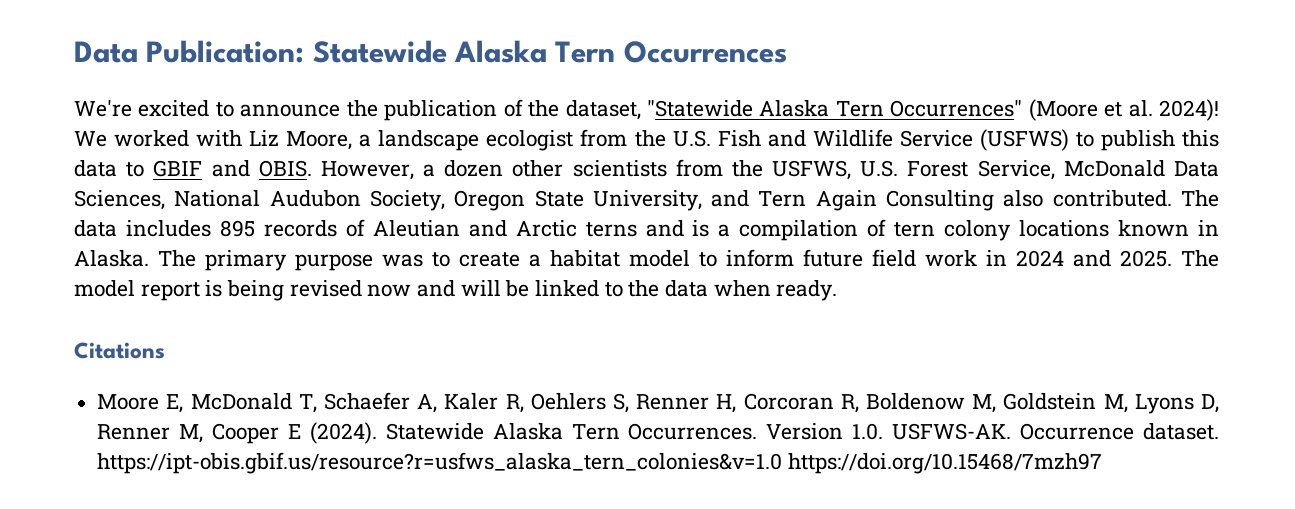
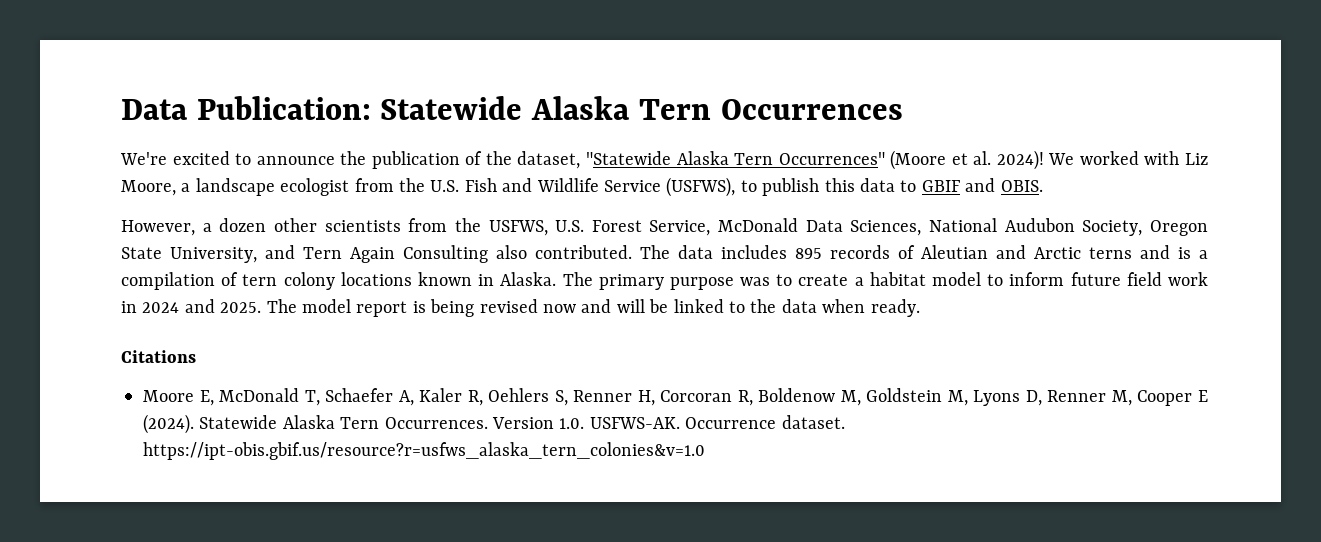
- We worked with Liz Moore, a landscape ecologist from the U.S. Fish and Wildlife Service (USFWS) to publish this data to GBIF and OBIS. However, a dozen other scientists from the USFWS, U.S. Forest Service, McDonald Data Sciences, National Audubon Society, Oregon State University, and Tern Again Consulting also contributed.
+ We worked with Liz Moore, a landscape ecologist from the U.S. Fish and Wildlife Service (USFWS), to publish this data to GBIF and OBIS.
+ However, a dozen other scientists from the USFWS, U.S. Forest Service, McDonald Data Sciences, National Audubon Society, Oregon State University, and Tern Again Consulting also contributed.
- Occurrence dataset. https://ipt-obis.gbif.us/resource?r=usfws_alaska_tern_colonies&v=1.0 https://doi.org/10.15468/7mzh97
+ Occurrence dataset. https://ipt-obis.gbif.us/resource?r=usfws_alaska_tern_colonies&v=1.0

